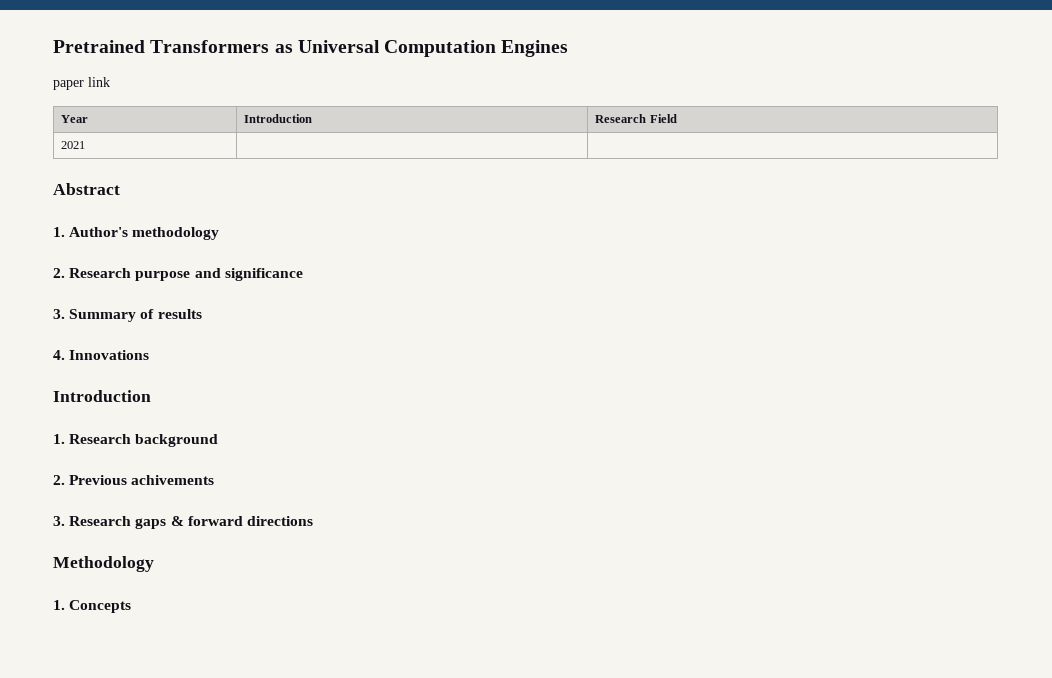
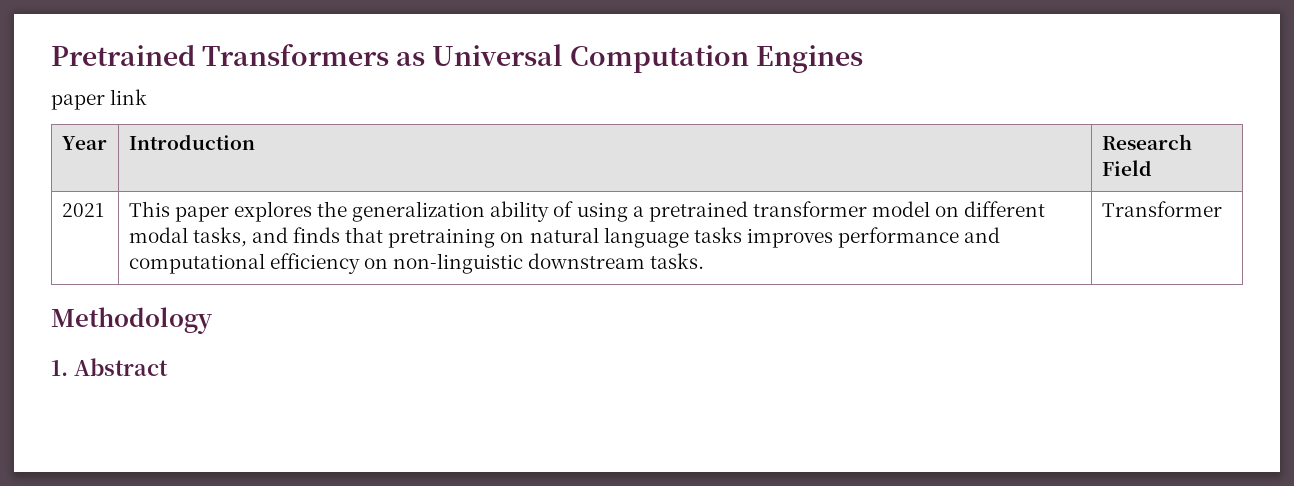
- 2021 | |
- Abstract
- 1. Author's methodology
- 2. Research purpose and significance
- 3. Summary of results
- 4. Innovations
- Introduction
- 1. Research background
- 2. Previous achivements
- 3. Research gaps & forward directions
+ 2021 | This paper explores the generalization ability of using a pretrained transformer model on different modal tasks, and finds that pretraining on natural language tasks improves performance and computational efficiency on non-linguistic downstream tasks. | Transformer
- 1. Concepts
+ 1. Abstract

